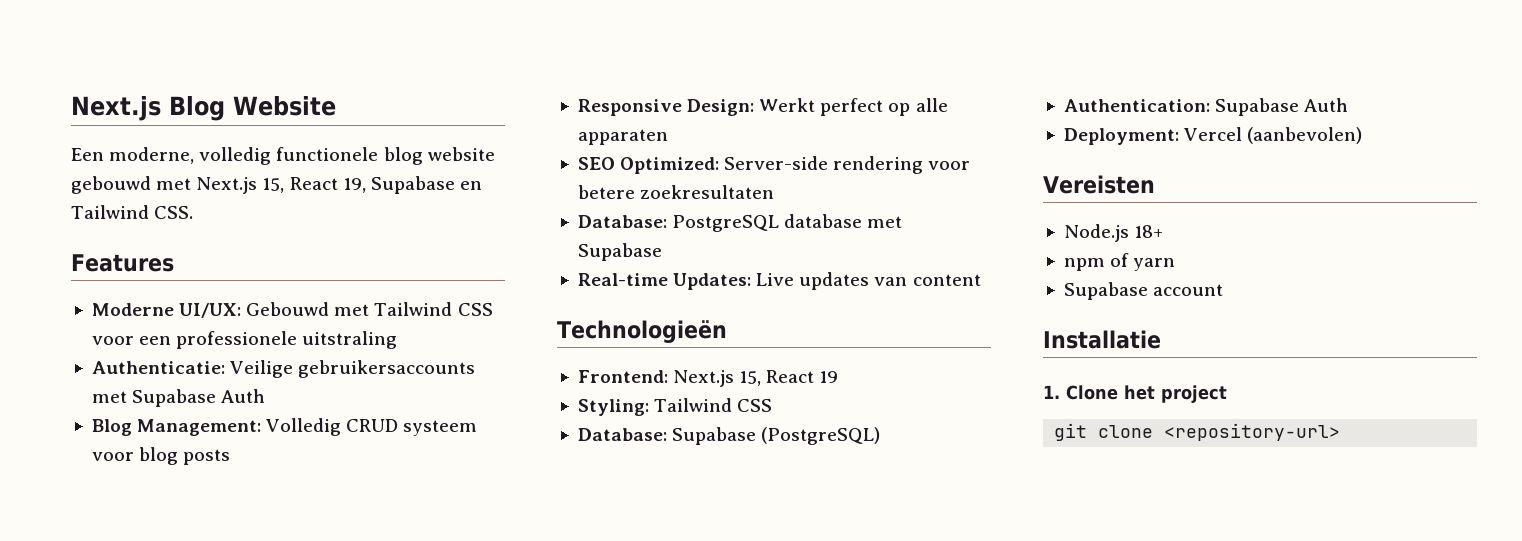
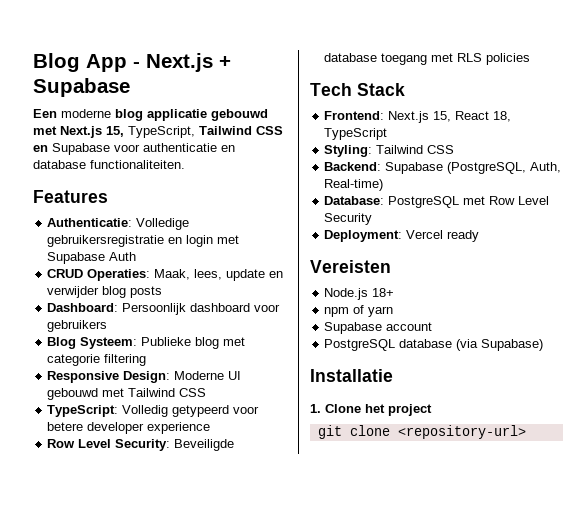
- Next.js Blog Website
- Een moderne, volledig functionele blog website gebouwd met Next.js 15, React 19, Supabase en Tailwind CSS.
+ Blog App - Next.js + Supabase
+ Een moderne blog applicatie gebouwd met Next.js 15, TypeScript, Tailwind CSS en Supabase voor authenticatie en database functionaliteiten.
  Features
- Moderne UI/UX: Gebouwd met Tailwind CSS voor een professionele uitstraling
- Authenticatie: Veilige gebruikersaccounts met Supabase Auth
- Blog Management: Volledig CRUD systeem voor blog posts
- Responsive Design: Werkt perfect op alle apparaten
- SEO Optimized: Server-side rendering voor betere zoekresultaten
- Database: PostgreSQL database met Supabase
- Real-time Updates: Live updates van content
- Technologieën
+ Authenticatie: Volledige gebruikersregistratie en login met Supabase Auth
+ CRUD Operaties: Maak, lees, update en verwijder blog posts
+ Dashboard: Persoonlijk dashboard voor gebruikers
+ Blog Systeem: Publieke blog met categorie filtering
+ Responsive Design: Moderne UI gebouwd met Tailwind CSS
+ TypeScript: Volledig getypeerd voor betere developer experience
+ Row Level Security: Beveiligde database toegang met RLS policies
+ Tech Stack
- Frontend: Next.js 15, React 19
+ Frontend: Next.js 15, React 18, TypeScript
- Database: Supabase (PostgreSQL)
- Authentication: Supabase Auth
+ Backend: Supabase (PostgreSQL, Auth, Real-time)
+ Database: PostgreSQL met Row Level Security
- Deployment: Vercel (aanbevolen)
+ Deployment: Vercel ready
+ PostgreSQL database (via Supabase)

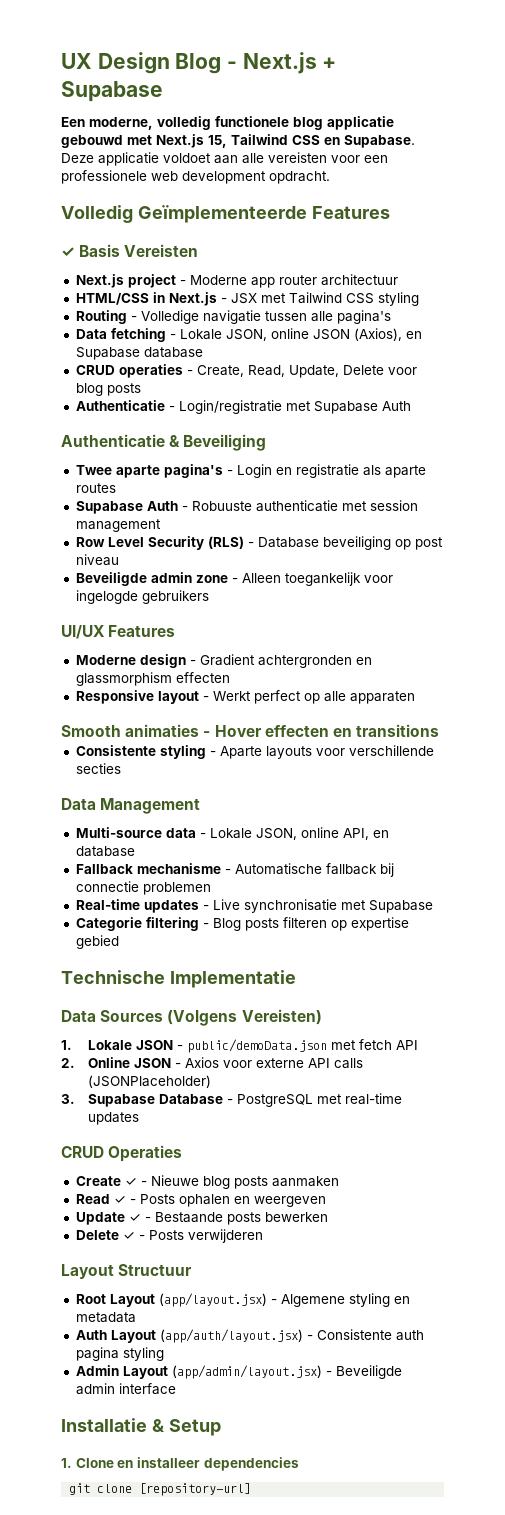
- Blog App - Next.js + Supabase
+ UX Design Blog - Next.js + Supabase
- Een moderne blog applicatie gebouwd met Next.js 15, TypeScript, Tailwind CSS en Supabase voor authenticatie en database functionaliteiten.
- Features
- Authenticatie: Volledige gebruikersregistratie en login met Supabase Auth
- CRUD Operaties: Maak, lees, update en verwijder blog posts
- Dashboard: Persoonlijk dashboard voor gebruikers
- Blog Systeem: Publieke blog met categorie filtering
- Responsive Design: Moderne UI gebouwd met Tailwind CSS
- TypeScript: Volledig getypeerd voor betere developer experience
- Row Level Security: Beveiligde database toegang met RLS policies
- Tech Stack
- Frontend: Next.js 15, React 18, TypeScript
- Styling: Tailwind CSS
- Backend: Supabase (PostgreSQL, Auth, Real-time)
- Database: PostgreSQL met Row Level Security
- Deployment: Vercel ready
- Vereisten
- Node.js 18+
- npm of yarn
- Supabase account
- PostgreSQL database (via Supabase)
+ Een moderne, volledig functionele blog applicatie gebouwd met Next.js 15, Tailwind CSS en Supabase. Deze applicatie voldoet aan alle vereisten voor een professionele web development opdracht.
+ Volledig Geïmplementeerde Features
+ ✓ Basis Vereisten
+ Next.js project - Moderne app router architectuur
+ HTML/CSS in Next.js - JSX met Tailwind CSS styling
+ Routing - Volledige navigatie tussen alle pagina's
+ Data fetching - Lokale JSON, online JSON (Axios), en Supabase database
+ CRUD operaties - Create, Read, Update, Delete voor blog posts
+ Authenticatie - Login/registratie met Supabase Auth
+ Authenticatie & Beveiliging
+ Twee aparte pagina's - Login en registratie als aparte routes
+ Supabase Auth - Robuuste authenticatie met session management
+ Row Level Security (RLS) - Database beveiliging op post niveau
+ Beveiligde admin zone - Alleen toegankelijk voor ingelogde gebruikers
+ UI/UX Features
+ Moderne design - Gradient achtergronden en glassmorphism effecten
+ Responsive layout - Werkt perfect op alle apparaten
+ Smooth animaties - Hover effecten en transitions
+ Consistente styling - Aparte layouts voor verschillende secties
+ Data Management
+ Multi-source data - Lokale JSON, online API, en database
+ Fallback mechanisme - Automatische fallback bij connectie problemen
+ Real-time updates - Live synchronisatie met Supabase
+ Categorie filtering - Blog posts filteren op expertise gebied
+ Technische Implementatie
+ Data Sources (Volgens Vereisten)
+ 1. Lokale JSON - public/demoData.json met fetch API
+ 2. Online JSON - Axios voor externe API calls (JSONPlaceholder)
+ 3. Supabase Database - PostgreSQL met real-time updates
+ CRUD Operaties
+ Create ✓ - Nieuwe blog posts aanmaken
+ Read ✓ - Posts ophalen en weergeven
+ Update ✓ - Bestaande posts bewerken
+ Delete ✓ - Posts verwijderen
+ Layout Structuur
+ Root Layout (app/layout.jsx) - Algemene styling en metadata
+ Auth Layout (app/auth/layout.jsx) - Consistente auth pagina styling
+ Admin Layout (app/admin/layout.jsx) - Beveiligde admin interface
- Installatie
+ Installatie & Setup
- 1. Clone het project
+ 1. Clone en installeer dependencies
- git clone <repository-url>
+ git clone [repository-url]

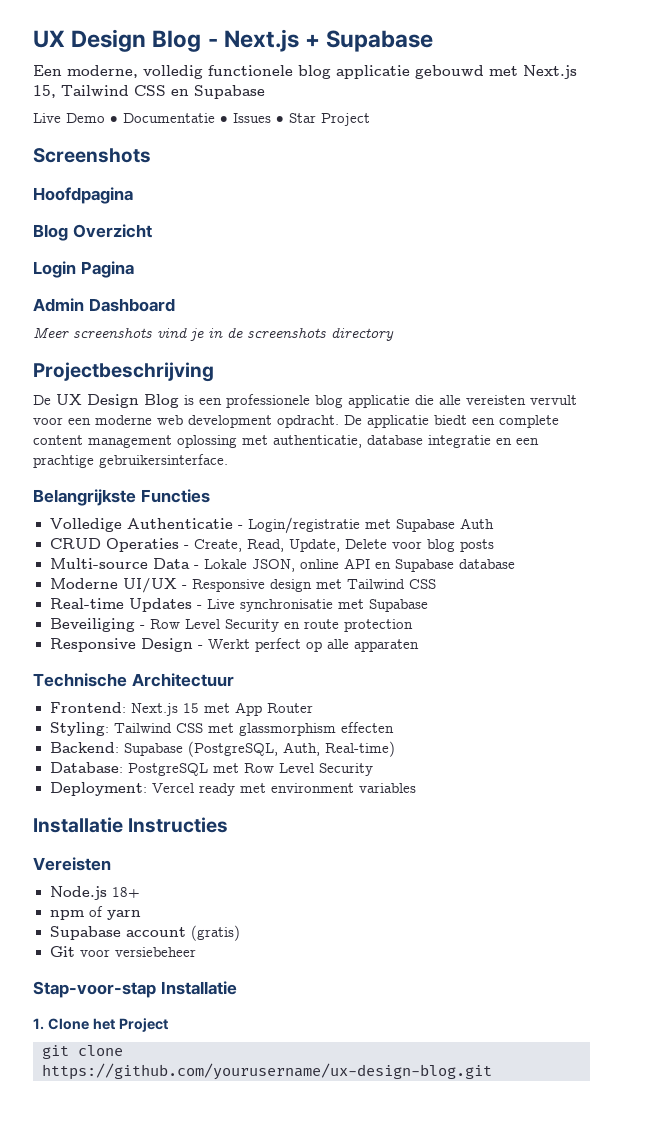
- Een moderne, volledig functionele blog applicatie gebouwd met Next.js 15, Tailwind CSS en Supabase. Deze applicatie voldoet aan alle vereisten voor een professionele web development opdracht.
- Volledig Geïmplementeerde Features
- ✓ Basis Vereisten
- Next.js project - Moderne app router architectuur
- HTML/CSS in Next.js - JSX met Tailwind CSS styling
- Routing - Volledige navigatie tussen alle pagina's
- Data fetching - Lokale JSON, online JSON (Axios), en Supabase database
- CRUD operaties - Create, Read, Update, Delete voor blog posts
+ Een moderne, volledig functionele blog applicatie gebouwd met Next.js 15, Tailwind CSS en Supabase
+ Live Demo • Documentatie • Issues • Star Project
+ Screenshots
+ Hoofdpagina
+ Blog Overzicht
+ Login Pagina
+ Admin Dashboard
+ Meer screenshots vind je in de screenshots directory
+ Projectbeschrijving
+ De UX Design Blog is een professionele blog applicatie die alle vereisten vervult voor een moderne web development opdracht. De applicatie biedt een complete content management oplossing met authenticatie, database integratie en een prachtige gebruikersinterface.
+ Belangrijkste Functies
+ Volledige Authenticatie - Login/registratie met Supabase Auth
+ CRUD Operaties - Create, Read, Update, Delete voor blog posts
- Authenticatie - Login/registratie met Supabase Auth
- Authenticatie & Beveiliging
- Twee aparte pagina's - Login en registratie als aparte routes
- Supabase Auth - Robuuste authenticatie met session management
- Row Level Security (RLS) - Database beveiliging op post niveau
- Beveiligde admin zone - Alleen toegankelijk voor ingelogde gebruikers
- UI/UX Features
- Moderne design - Gradient achtergronden en glassmorphism effecten
- Responsive layout - Werkt perfect op alle apparaten
+ Multi-source Data - Lokale JSON, online API en Supabase database
+ Moderne UI/UX - Responsive design met Tailwind CSS
+ Real-time Updates - Live synchronisatie met Supabase
+ Beveiliging - Row Level Security en route protection
+ Responsive Design - Werkt perfect op alle apparaten
- Smooth animaties - Hover effecten en transitions
- Consistente styling - Aparte layouts voor verschillende secties
- Data Management
- Multi-source data - Lokale JSON, online API, en database
- Fallback mechanisme - Automatische fallback bij connectie problemen
- Real-time updates - Live synchronisatie met Supabase
- Categorie filtering - Blog posts filteren op expertise gebied
- Technische Implementatie
- Data Sources (Volgens Vereisten)
- 1. Lokale JSON - public/demoData.json met fetch API
- 2. Online JSON - Axios voor externe API calls (JSONPlaceholder)
- 3. Supabase Database - PostgreSQL met real-time updates
- CRUD Operaties
- Create ✓ - Nieuwe blog posts aanmaken
- Read ✓ - Posts ophalen en weergeven
- Update ✓ - Bestaande posts bewerken
- Delete ✓ - Posts verwijderen
- Layout Structuur
- Root Layout (app/layout.jsx) - Algemene styling en metadata
- Auth Layout (app/auth/layout.jsx) - Consistente auth pagina styling
- Admin Layout (app/admin/layout.jsx) - Beveiligde admin interface
- Installatie & Setup
+ Technische Architectuur
+ Frontend: Next.js 15 met App Router
+ Styling: Tailwind CSS met glassmorphism effecten
+ Backend: Supabase (PostgreSQL, Auth, Real-time)
+ Database: PostgreSQL met Row Level Security
+ Deployment: Vercel ready met environment variables
+ Installatie Instructies
+ Vereisten
+ Node.js 18+
+ npm of yarn
+ Supabase account (gratis)
+ Git voor versiebeheer
+ Stap-voor-stap Installatie
- 1. Clone en installeer dependencies
+ 1. Clone het Project
- git clone [repository-url]
+ git clone https://github.com/yourusername/ux-design-blog.git

